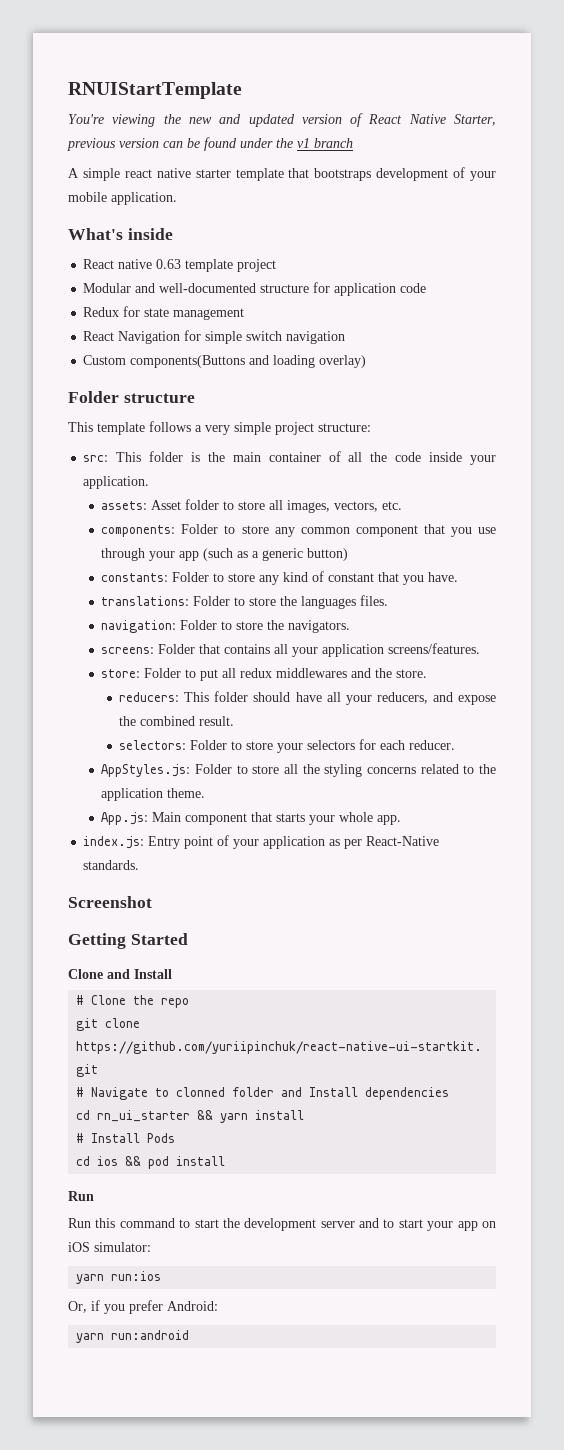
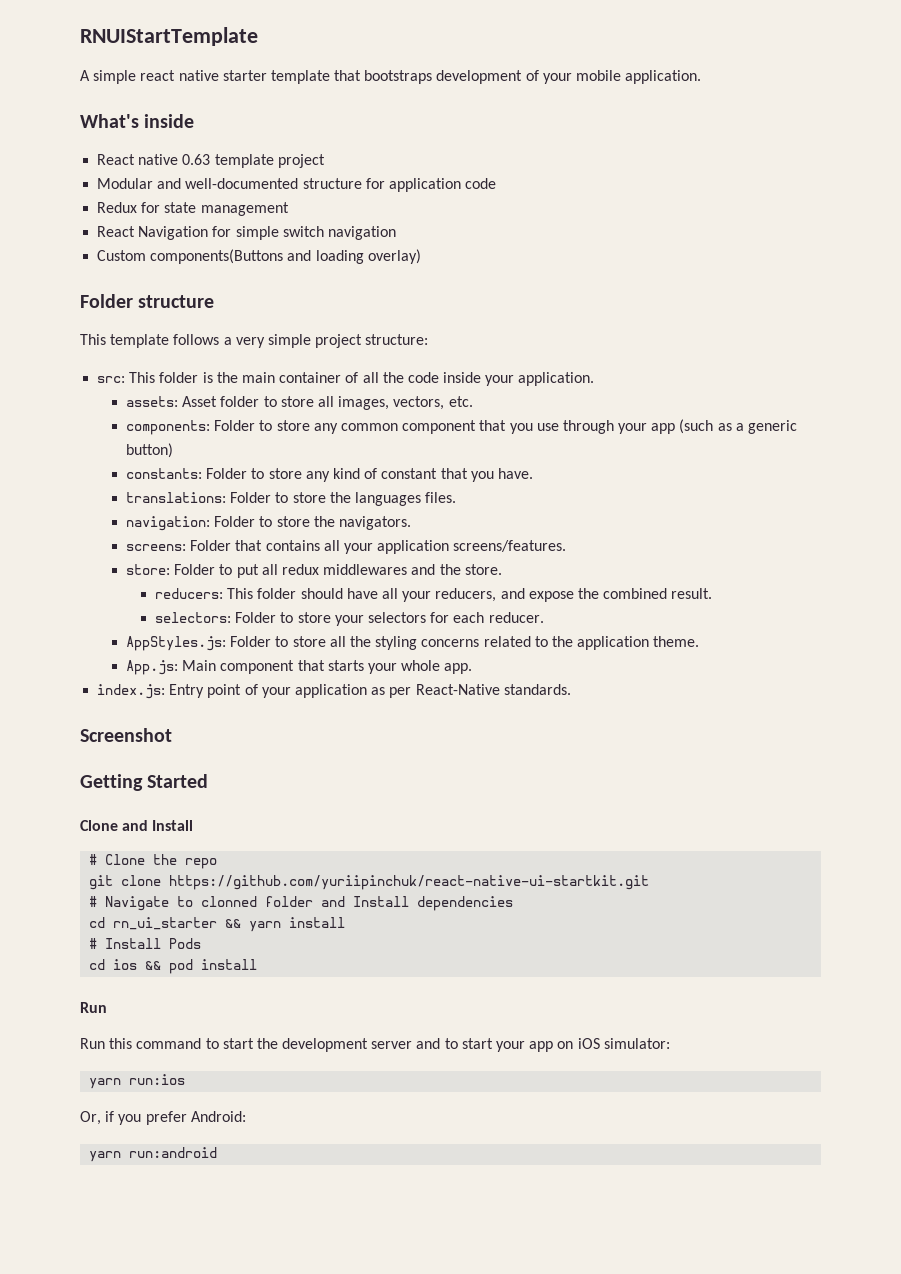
- You're viewing the new and updated version of React Native Starter, previous version can be found under the v1 branch

